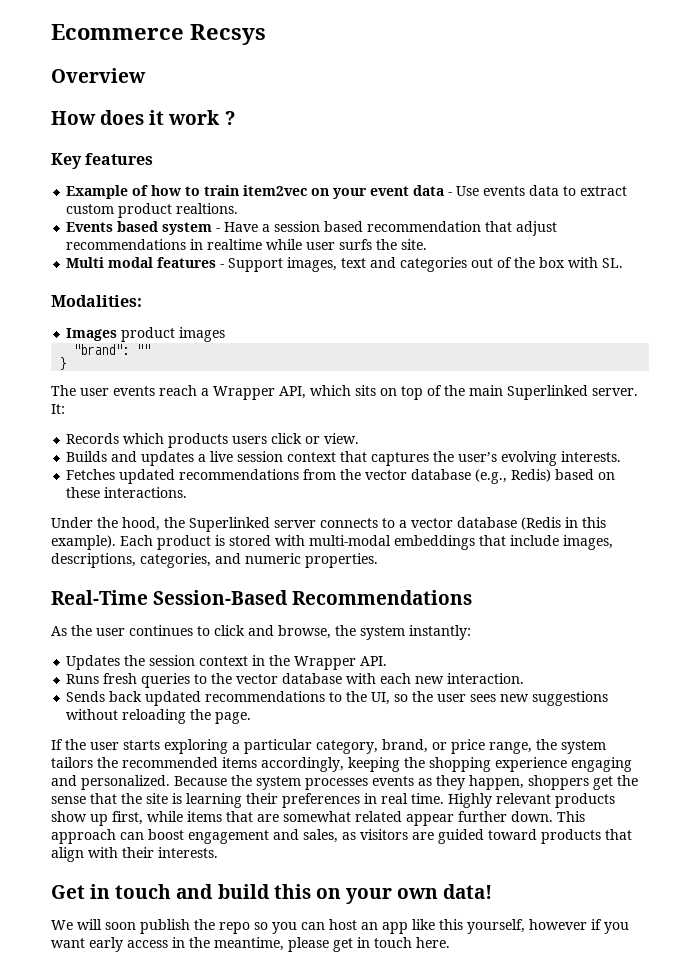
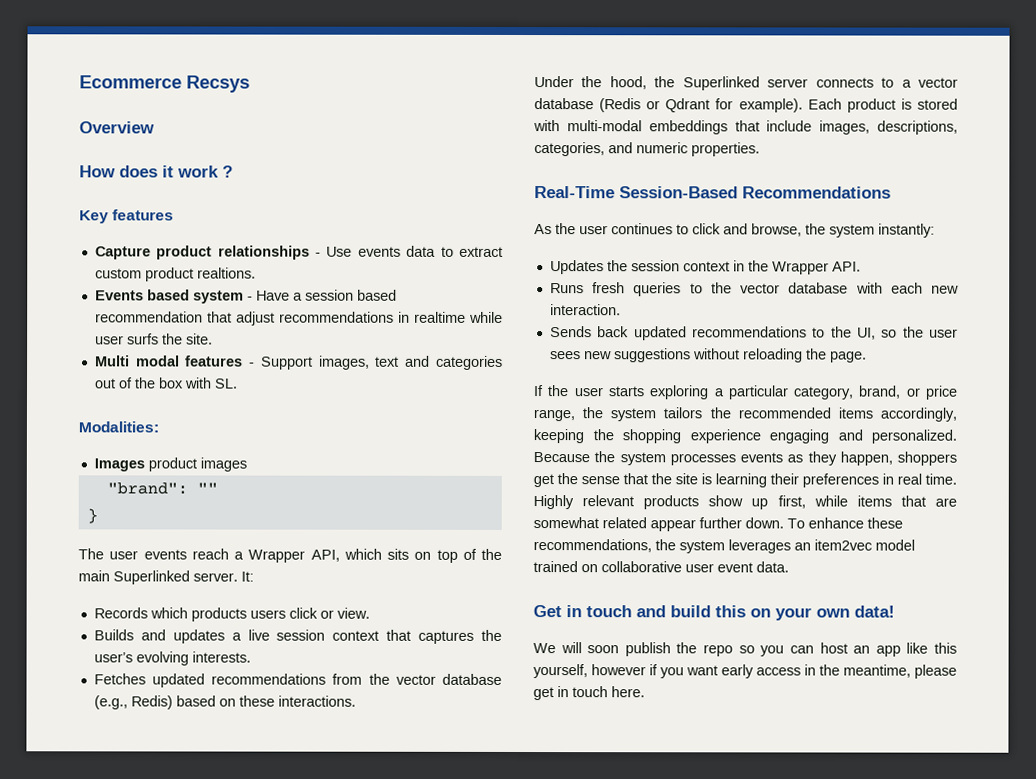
- Example of how to train item2vec on your event data - Use events data to extract custom product realtions.
+ Capture product relationships - Use events data to extract custom product realtions.
- Under the hood, the Superlinked server connects to a vector database (Redis in this example).
+ Under the hood, the Superlinked server connects to a vector database (Redis or Qdrant for example).
- This approach can boost engagement and sales, as visitors are guided toward products that align with their interests.
+ To enhance these recommendations, the system leverages an item2vec model trained on collaborative user event data.

